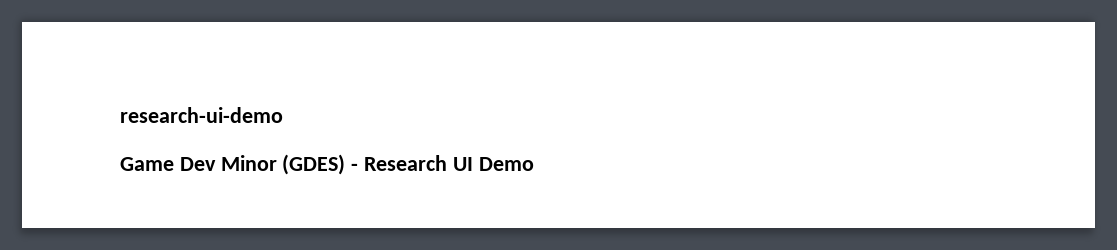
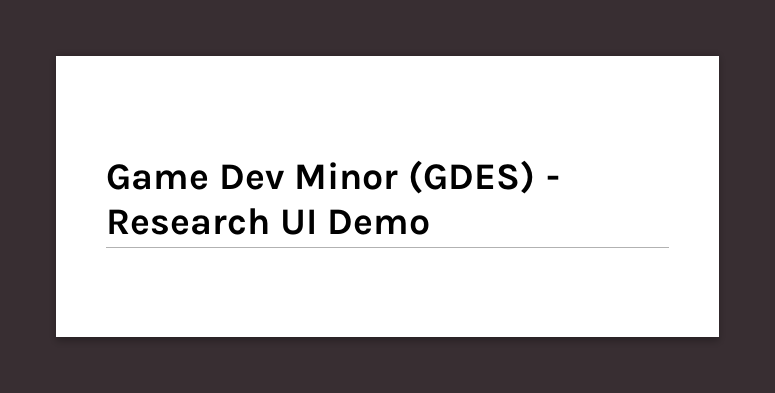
- research-ui-demo

